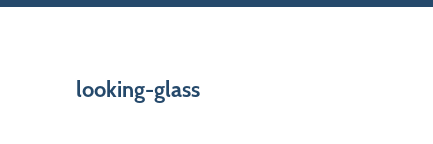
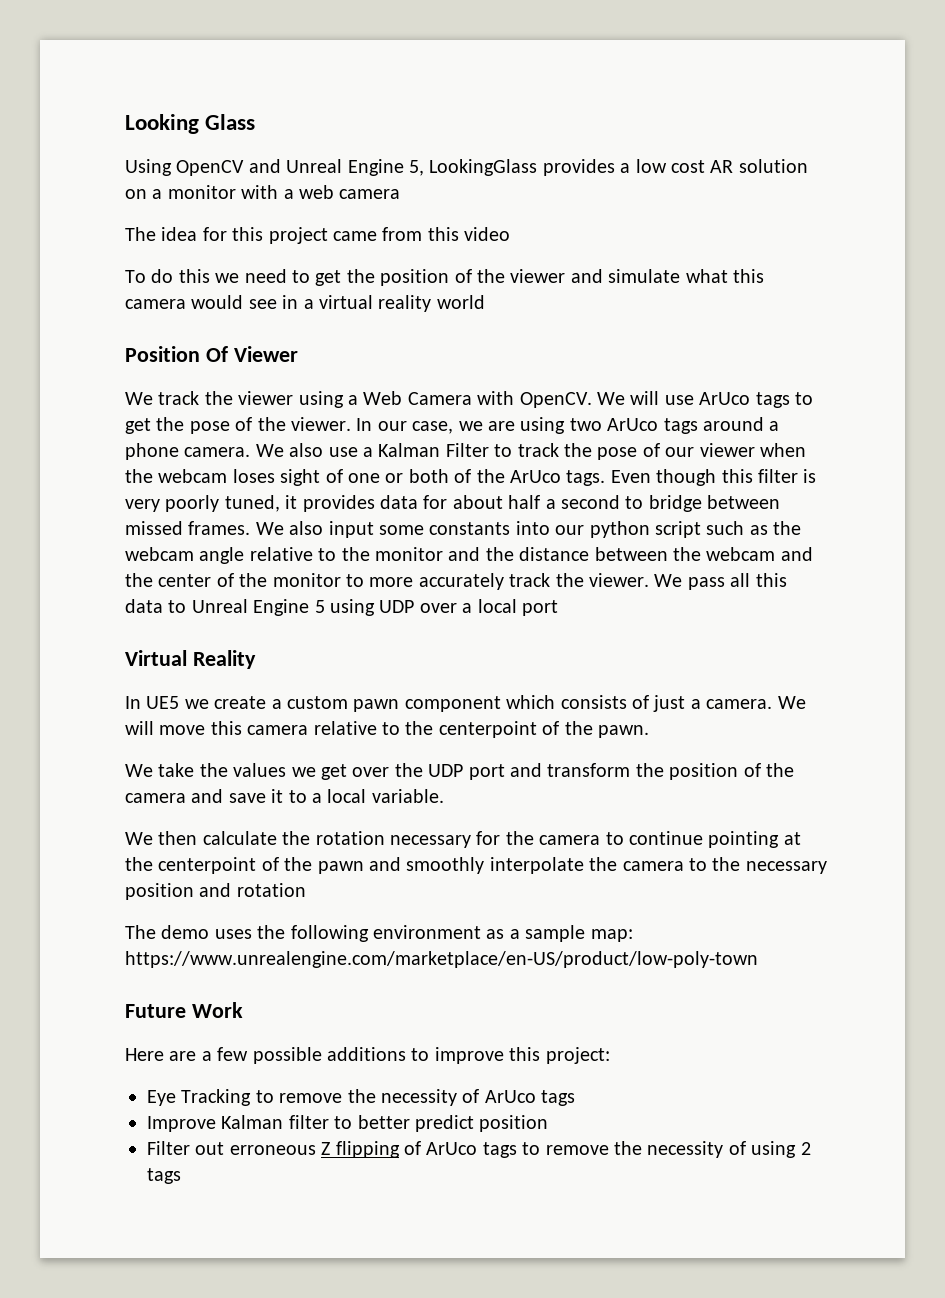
- looking-glass
+ Looking Glass
+ Using OpenCV and Unreal Engine 5, LookingGlass provides a low cost AR solution on a monitor with a web camera
+ The idea for this project came from this video
+ To do this we need to get the position of the viewer and simulate what this camera would see in a virtual reality world
+ Position Of Viewer
+ We track the viewer using a Web Camera with OpenCV. We will use ArUco tags to get the pose of the viewer. In our case, we are using two ArUco tags around a phone camera. We also use a Kalman Filter to track the pose of our viewer when the webcam loses sight of one or both of the ArUco tags. Even though this filter is very poorly tuned, it provides data for about half a second to bridge between missed frames. We also input some constants into our python script such as the webcam angle relative to the monitor and the distance between the webcam and the center of the monitor to more accurately track the viewer. We pass all this data to Unreal Engine 5 using UDP over a local port
+ Virtual Reality
+ In UE5 we create a custom pawn component which consists of just a camera. We will move this camera relative to the centerpoint of the pawn.
+ We take the values we get over the UDP port and transform the position of the camera and save it to a local variable.
+ We then calculate the rotation necessary for the camera to continue pointing at the centerpoint of the pawn and smoothly interpolate the camera to the necessary position and rotation
+ The demo uses the following environment as a sample map: https://www.unrealengine.com/marketplace/en-US/product/low-poly-town
+ Future Work
+ Here are a few possible additions to improve this project:
+ Eye Tracking to remove the necessity of ArUco tags
+ Improve Kalman filter to better predict position
+ Filter out erroneous Z flipping of ArUco tags to remove the necessity of using 2 tags

